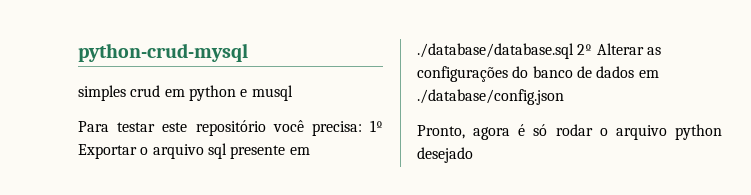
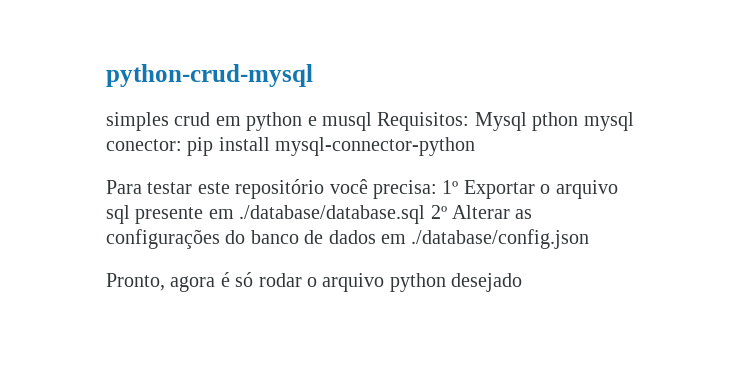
- simples crud em python e musql
+ simples crud em python e musql Requisitos: Mysql pthon mysql conector: pip install mysql-connector-python

